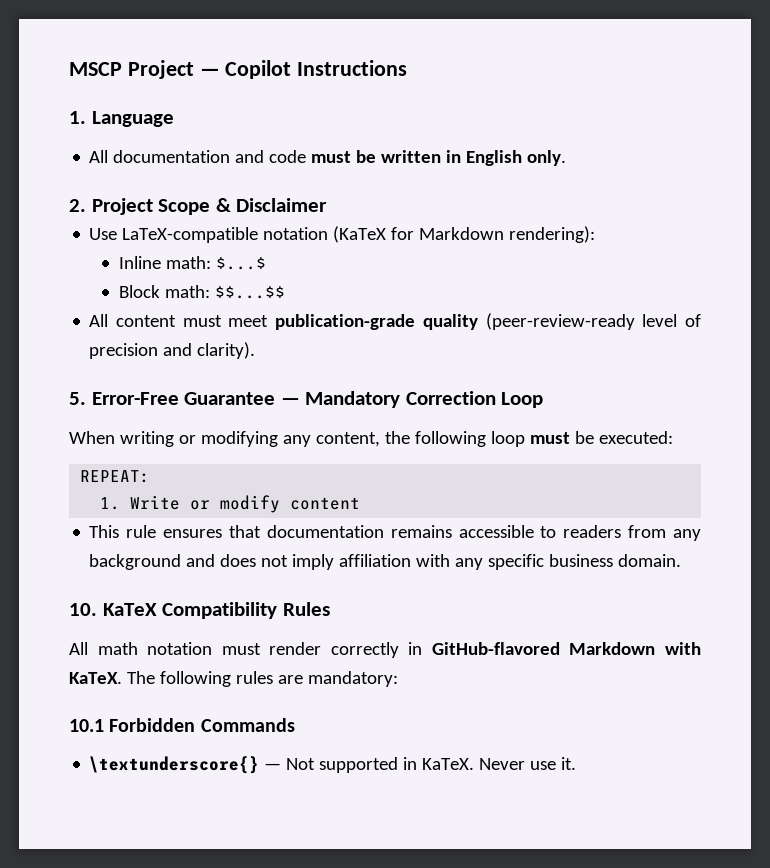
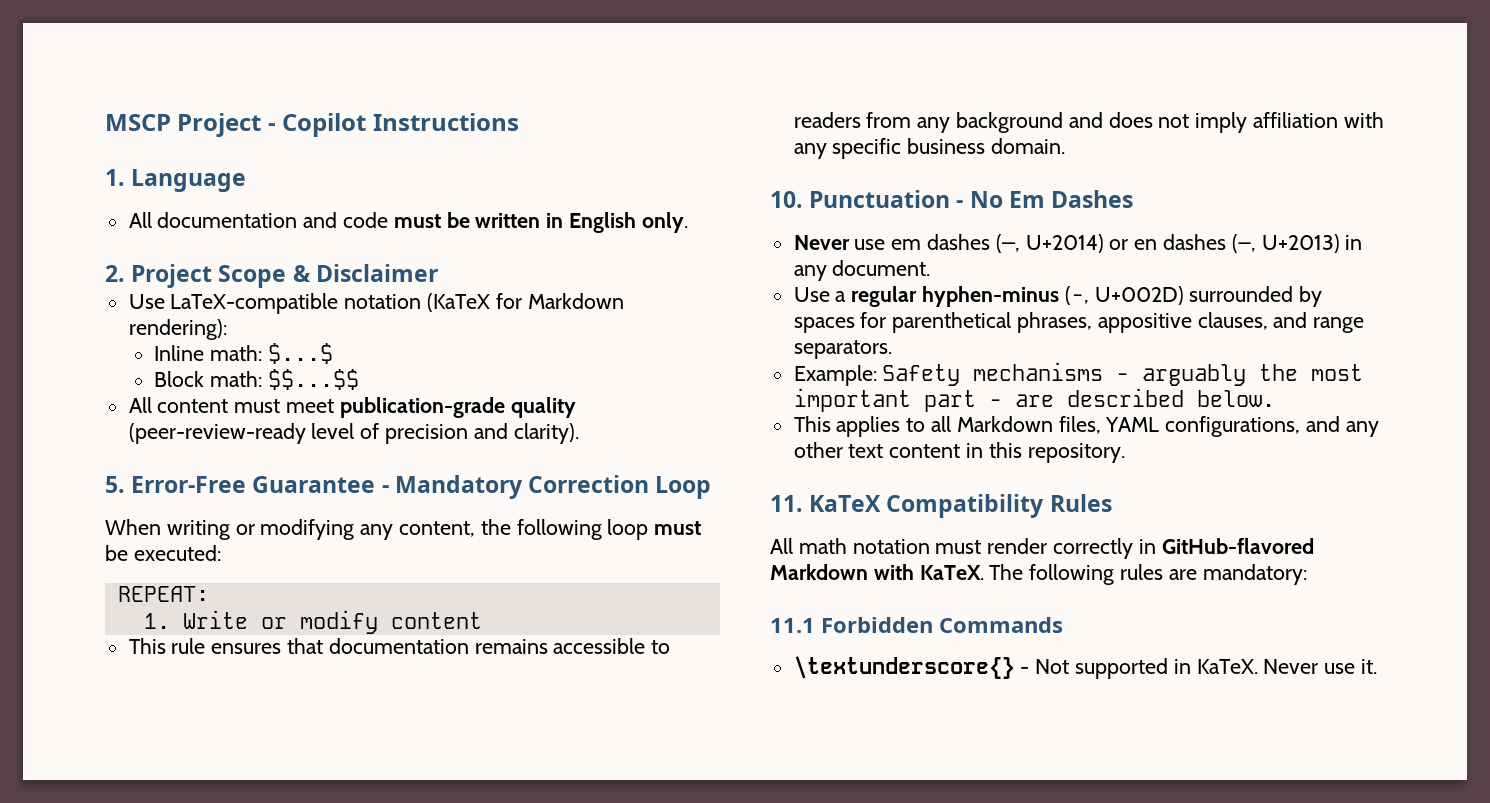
- MSCP Project — Copilot Instructions
+ MSCP Project - Copilot Instructions
- 5. Error-Free Guarantee — Mandatory Correction Loop
+ 5. Error-Free Guarantee - Mandatory Correction Loop
- 10. KaTeX Compatibility Rules
+ 10. Punctuation - No Em Dashes
+ Never use em dashes (—, U+2014) or en dashes (–, U+2013) in any document.
+ Use a regular hyphen-minus (-, U+002D) surrounded by spaces for parenthetical phrases, appositive clauses, and range separators.
+ Example: Safety mechanisms - arguably the most important part - are described below.
+ This applies to all Markdown files, YAML configurations, and any other text content in this repository.
+ 11. KaTeX Compatibility Rules
- 10.1 Forbidden Commands
+ 11.1 Forbidden Commands
- \textunderscore{} — Not supported in KaTeX.
+ \textunderscore{} - Not supported in KaTeX.

